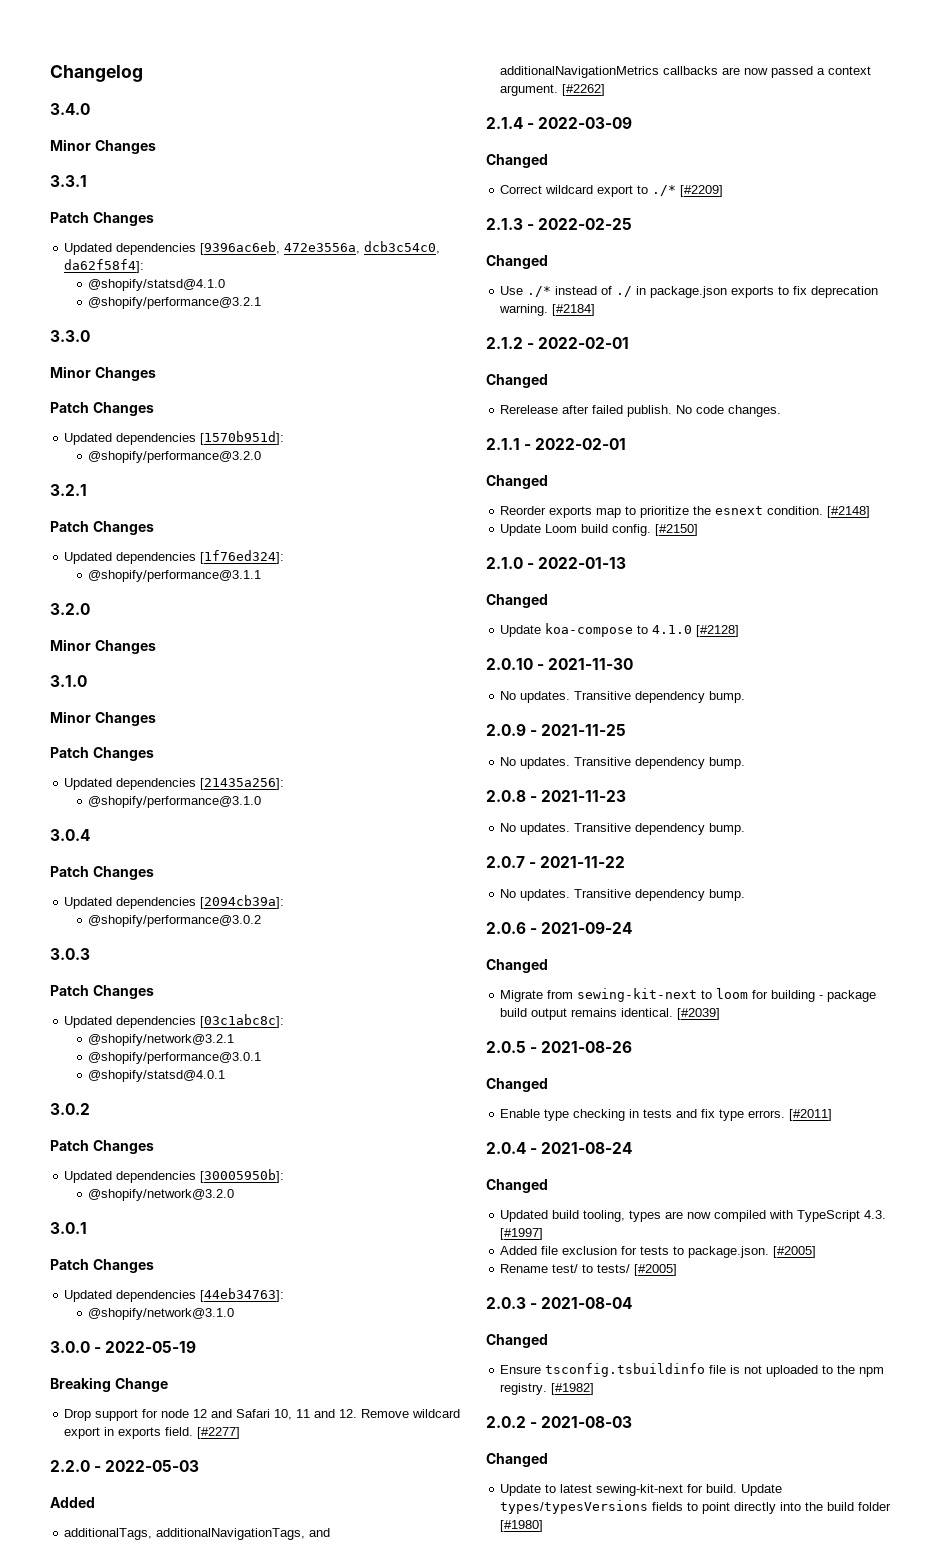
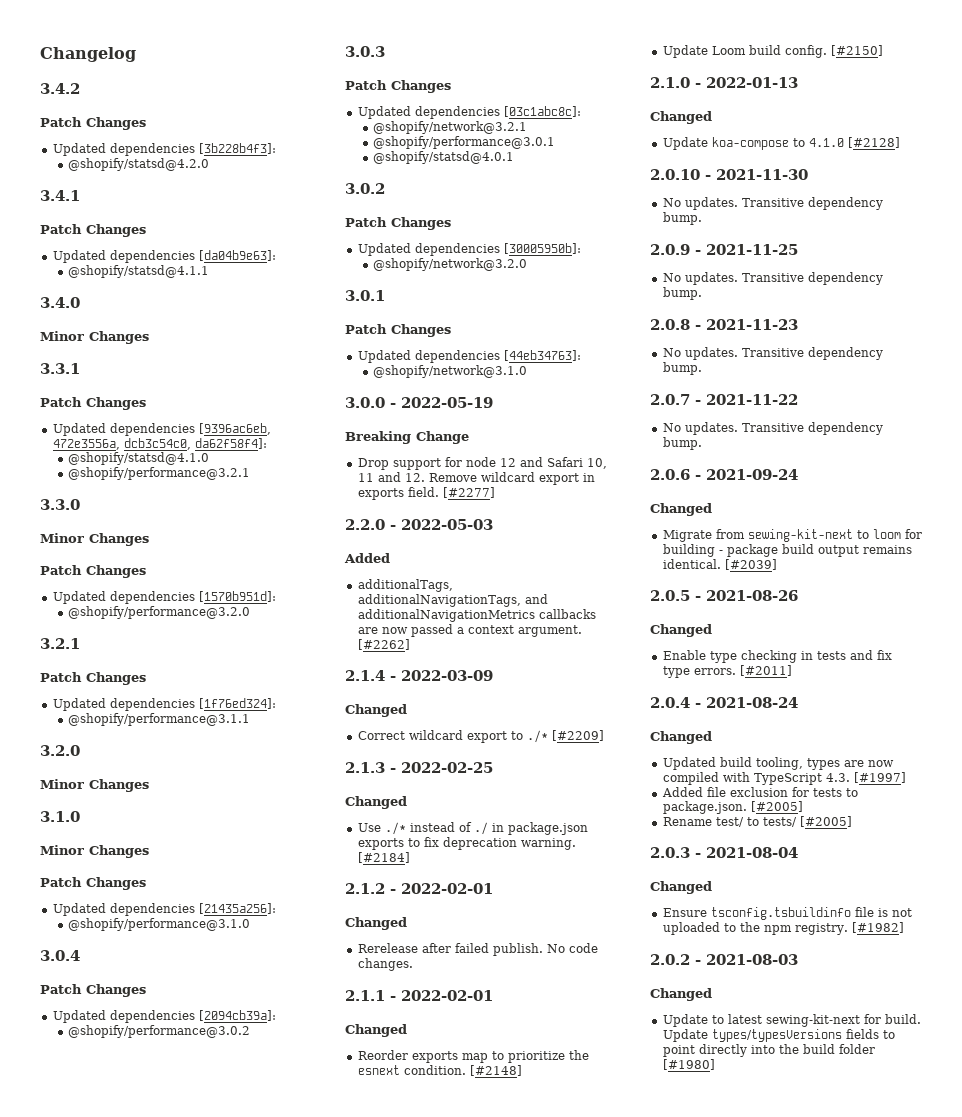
+ 3.4.2
+ Patch Changes
+ Updated dependencies [3b228b4f3]:
+ @shopify/statsd@4.2.0
+ 3.4.1
+ Patch Changes
+ Updated dependencies [da04b9e63]:
+ @shopify/statsd@4.1.1

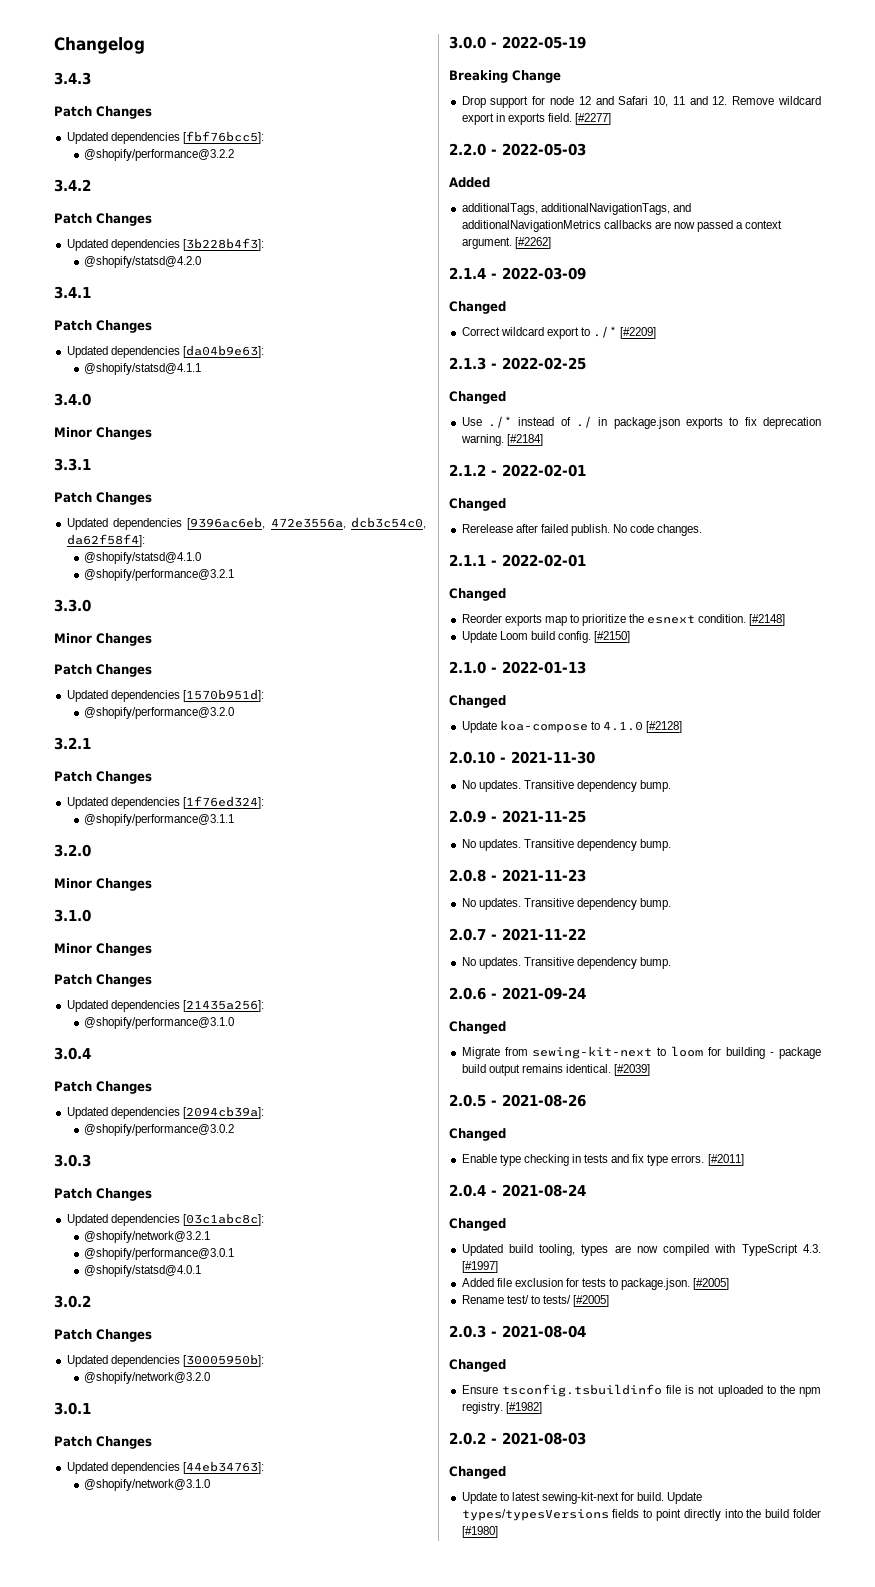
+ 3.4.3
+ Patch Changes
+ Updated dependencies [fbf76bcc5]:
+ @shopify/performance@3.2.2

